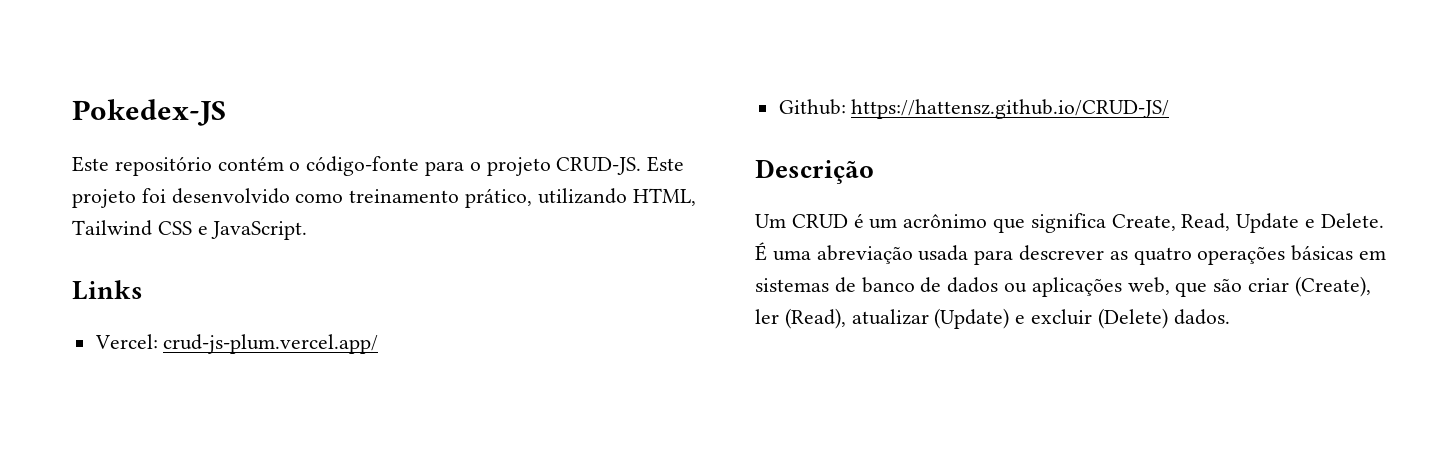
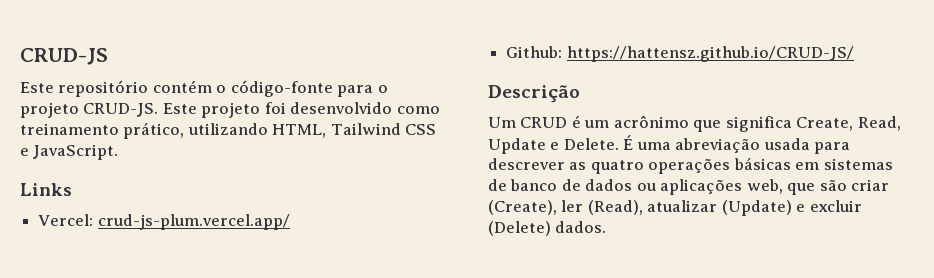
- Pokedex-JS
+ CRUD-JS

